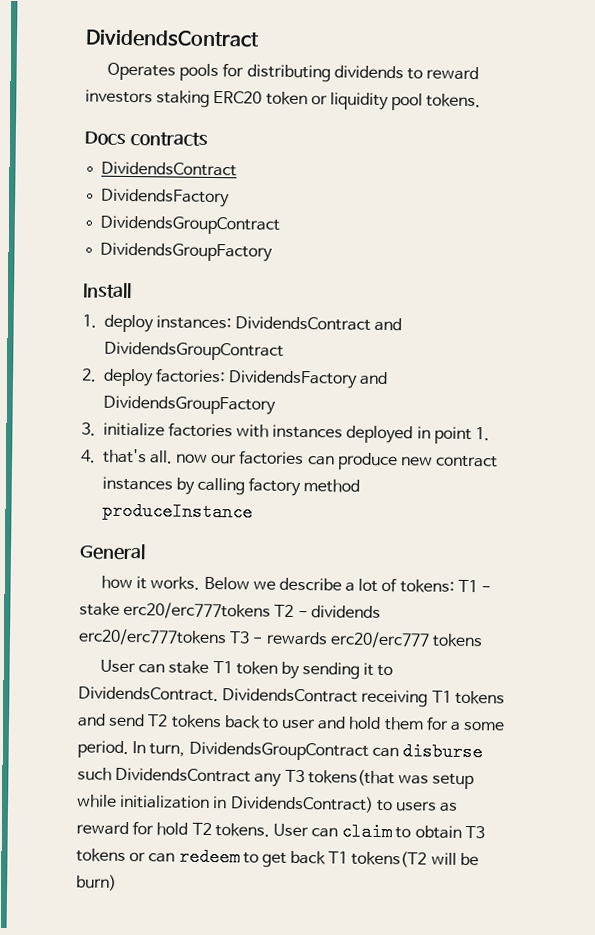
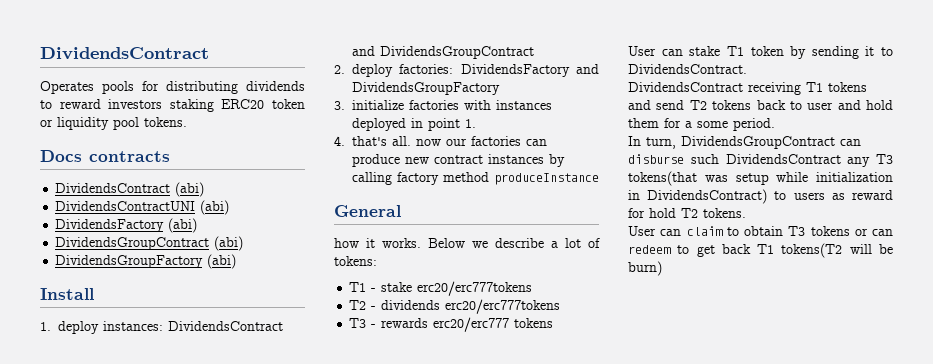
  Docs contracts
- DividendsContract
- DividendsFactory
- DividendsGroupContract
- DividendsGroupFactory
+ DividendsContract (abi)
+ DividendsContractUNI (abi)
+ DividendsFactory (abi)
+ DividendsGroupContract (abi)
+ DividendsGroupFactory (abi)
- Below we describe a lot of tokens: T1 - stake erc20/erc777tokens T2 - dividends erc20/erc777tokens T3 - rewards erc20/erc777 tokens
+ Below we describe a lot of tokens:
+ T1 - stake erc20/erc777tokens
+ T2 - dividends erc20/erc777tokens
+ T3 - rewards erc20/erc777 tokens
- User can stake T1 token by sending it to DividendsContract. DividendsContract receiving T1 tokens and send T2 tokens back to user and hold them for a some period. In turn, DividendsGroupContract can disburse such DividendsContract any T3 tokens(that was setup while initialization in DividendsContract) to users as reward for hold T2 tokens. User can claim to obtain T3 tokens or can redeem to get back T1 tokens(T2 will be burn)
+ User can stake T1 token by sending it to DividendsContract.
+ DividendsContract receiving T1 tokens and send T2 tokens back to user and hold them for a some period.
+ In turn, DividendsGroupContract can disburse such DividendsContract any T3 tokens(that was setup while initialization in DividendsContract) to users as reward for hold T2 tokens.
+ User can claim to obtain T3 tokens or can redeem to get back T1 tokens(T2 will be burn)

